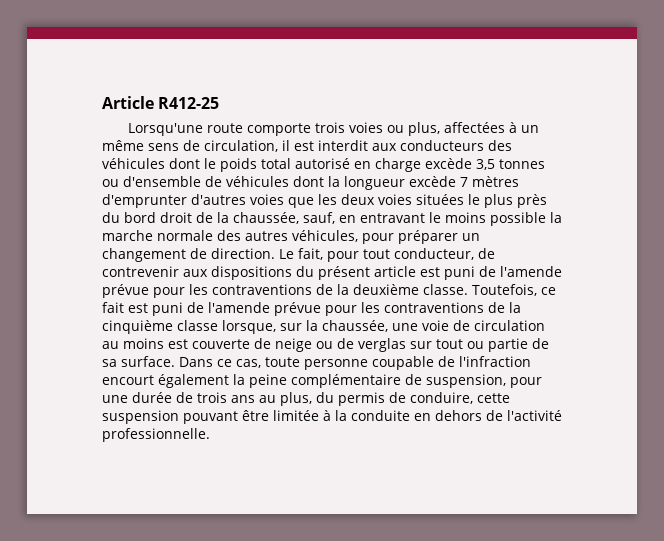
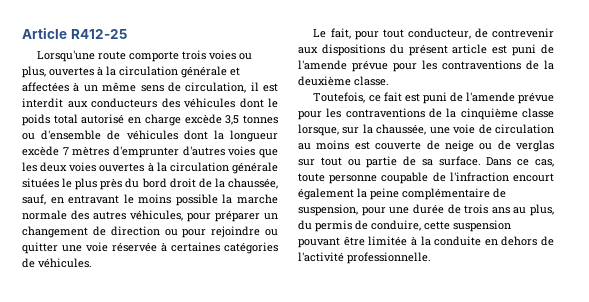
- Lorsqu'une route comporte trois voies ou plus, affectées à un même sens de circulation, il est interdit aux conducteurs des véhicules dont le poids total autorisé en charge excède 3,5 tonnes ou d'ensemble de véhicules dont la longueur excède 7 mètres d'emprunter d'autres voies que les deux voies situées le plus près du bord droit de la chaussée, sauf, en entravant le moins possible la marche normale des autres véhicules, pour préparer un changement de direction. Le fait, pour tout conducteur, de contrevenir aux dispositions du présent article est puni de l'amende prévue pour les contraventions de la deuxième classe. Toutefois, ce fait est puni de l'amende prévue pour les contraventions de la cinquième classe lorsque, sur la chaussée, une voie de circulation au moins est couverte de neige ou de verglas sur tout ou partie de sa surface.
+ Lorsqu'une route comporte trois voies ou plus, ouvertes à la circulation générale et affectées à un même sens de circulation, il est interdit aux conducteurs des véhicules dont le poids total autorisé en charge excède 3,5 tonnes ou d'ensemble de véhicules dont la longueur excède 7 mètres d'emprunter d'autres voies que les deux voies ouvertes à la circulation générale situées le plus près du bord droit de la chaussée, sauf, en entravant le moins possible la marche normale des autres véhicules, pour préparer un changement de direction ou pour rejoindre ou quitter une voie réservée à certaines catégories de véhicules.
+ Le fait, pour tout conducteur, de contrevenir aux dispositions du présent article est puni de l'amende prévue pour les contraventions de la deuxième classe.
+ Toutefois, ce fait est puni de l'amende prévue pour les contraventions de la cinquième classe lorsque, sur la chaussée, une voie de circulation au moins est couverte de neige ou de verglas sur tout ou partie de sa surface.

